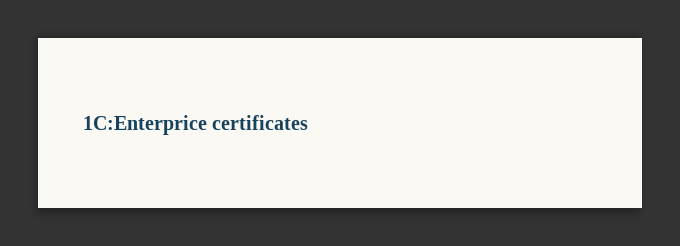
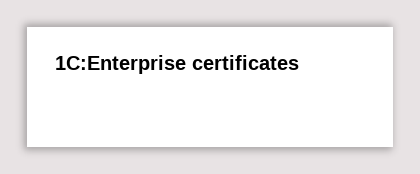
- 1C:Enterprice certificates
+ 1C:Enterprise certificates

